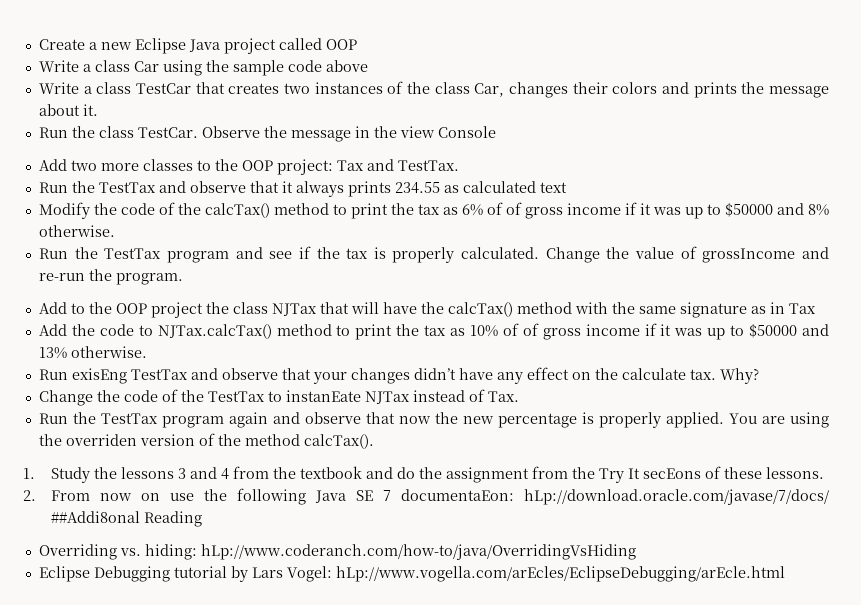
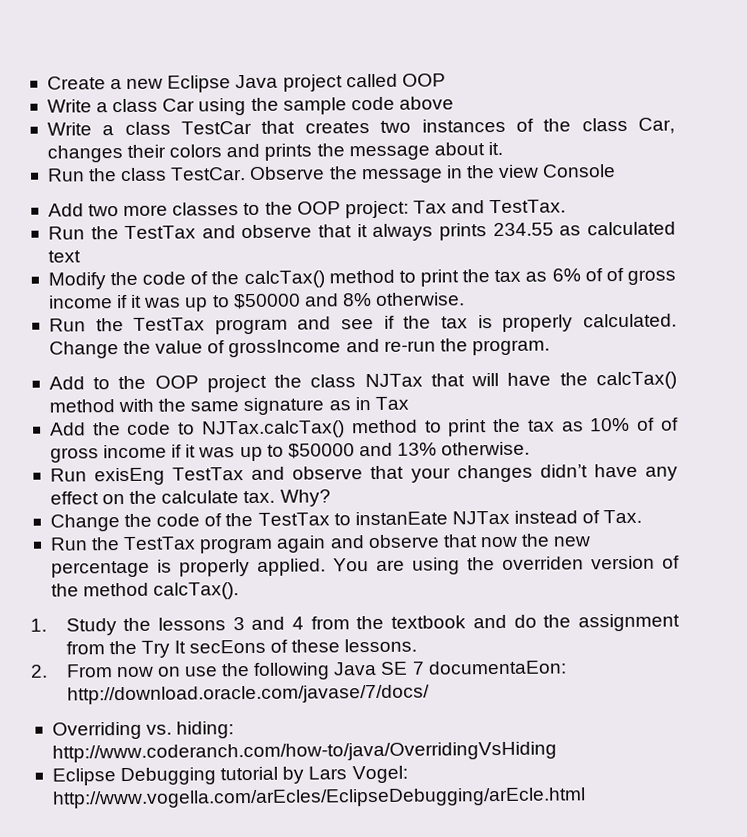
- 2. From now on use the following Java SE 7 documentaEon: hLp://download.oracle.com/javase/7/docs/ ##Addi8onal Reading
+ 2. From now on use the following Java SE 7 documentaEon: http://download.oracle.com/javase/7/docs/
- Overriding vs. hiding: hLp://www.coderanch.com/how-to/java/OverridingVsHiding
+ Overriding vs. hiding: http://www.coderanch.com/how-to/java/OverridingVsHiding
- Eclipse Debugging tutorial by Lars Vogel: hLp://www.vogella.com/arEcles/EclipseDebugging/arEcle.html
+ Eclipse Debugging tutorial by Lars Vogel: http://www.vogella.com/arEcles/EclipseDebugging/arEcle.html

